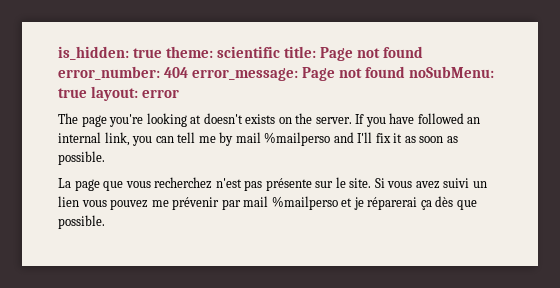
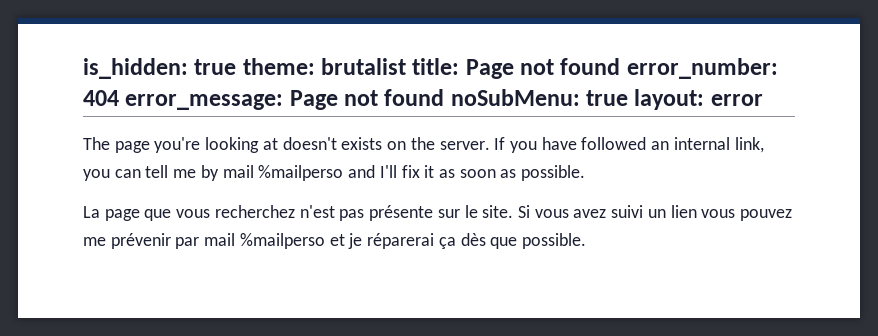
- is_hidden: true theme: scientific title: Page not found error_number: 404 error_message: Page not found noSubMenu: true layout: error
+ is_hidden: true theme: brutalist title: Page not found error_number: 404 error_message: Page not found noSubMenu: true layout: error

